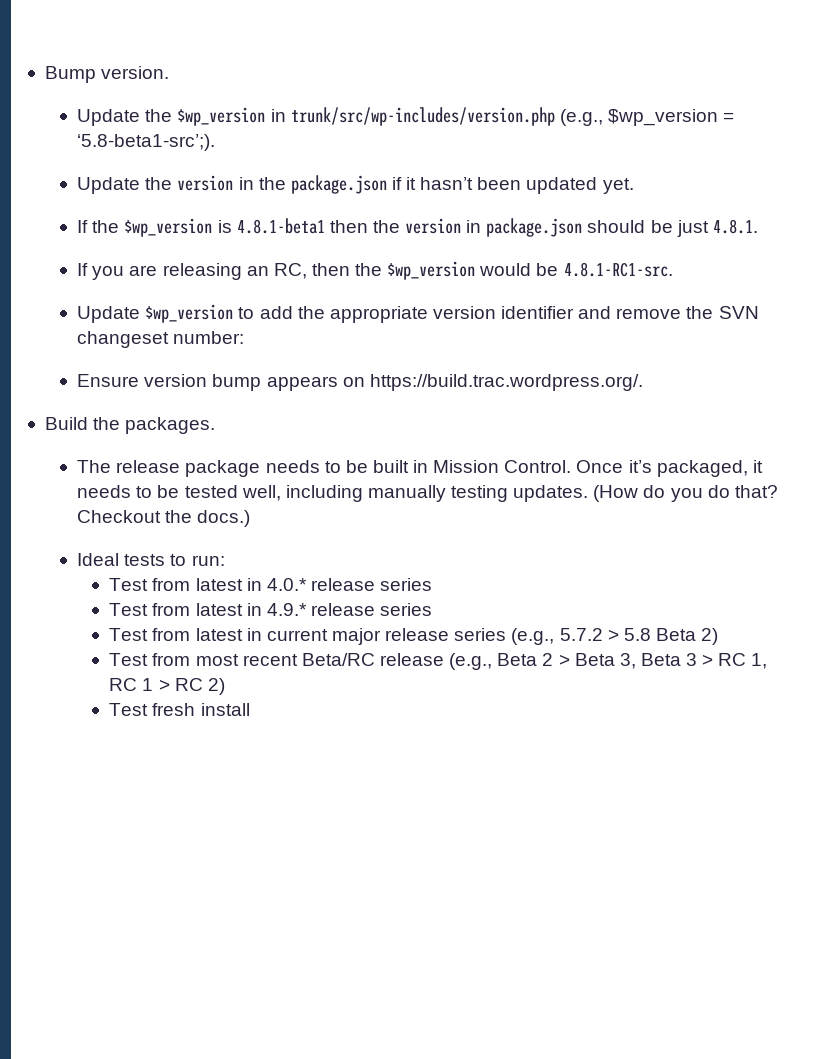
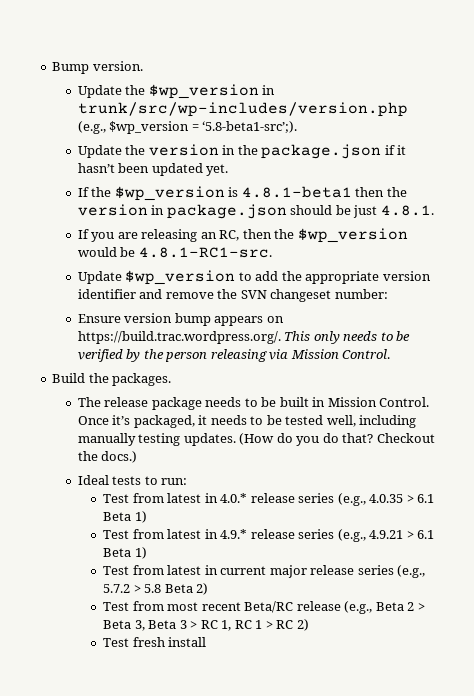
- Ensure version bump appears on https://build.trac.wordpress.org/.
+ Ensure version bump appears on https://build.trac.wordpress.org/. This only needs to be verified by the person releasing via Mission Control.
- Test from latest in 4.0.* release series
+ Test from latest in 4.0.* release series (e.g., 4.0.35 > 6.1 Beta 1)
- Test from latest in 4.9.* release series
+ Test from latest in 4.9.* release series (e.g., 4.9.21 > 6.1 Beta 1)

